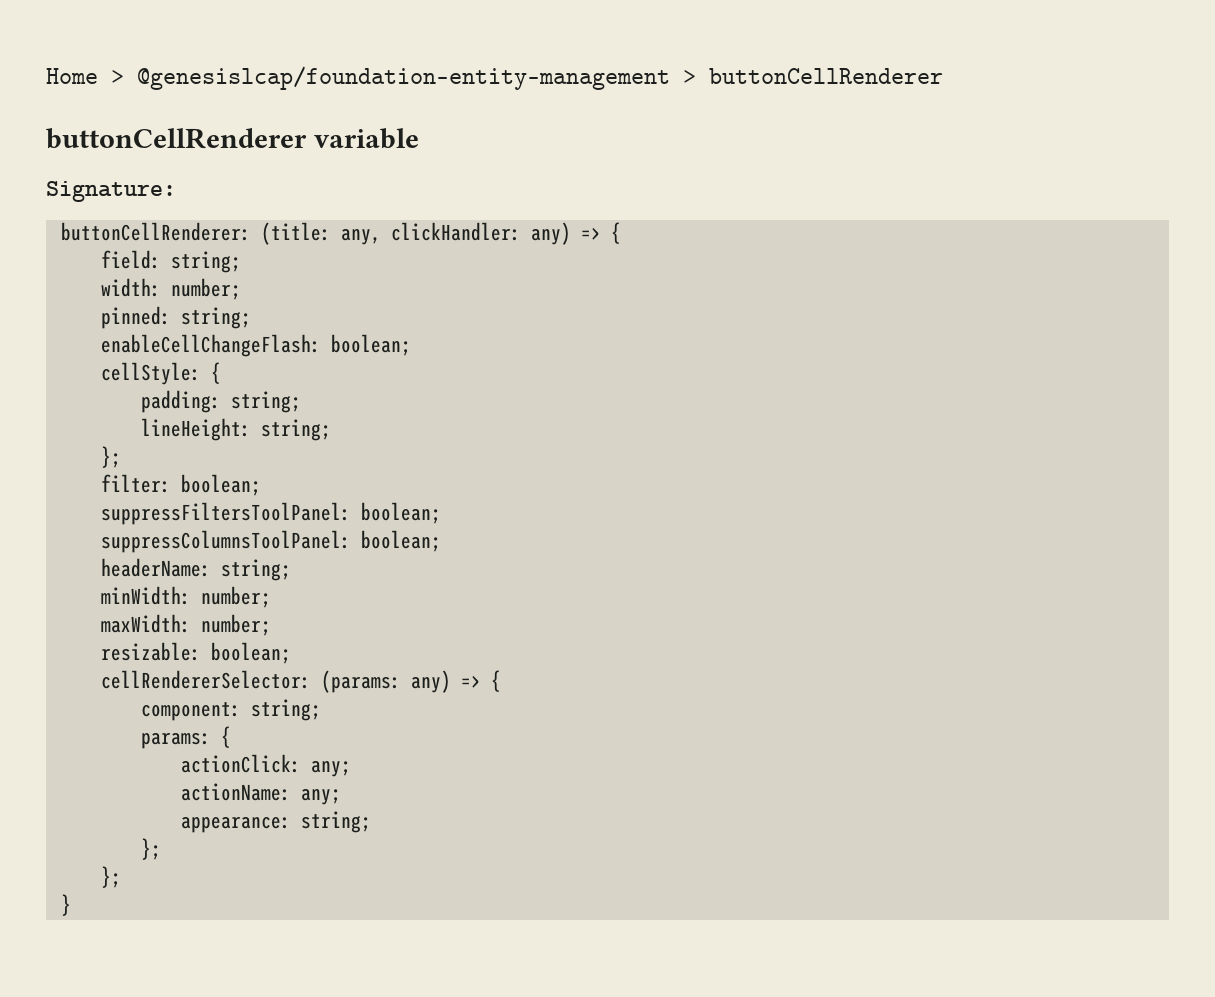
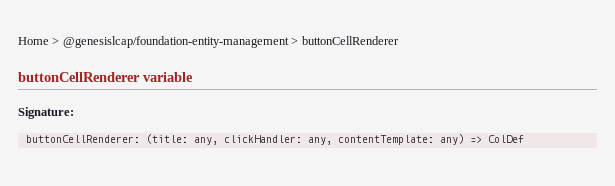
- buttonCellRenderer: (title: any, clickHandler: any) => {
- field: string;
- width: number;
- pinned: string;
- enableCellChangeFlash: boolean;
- cellStyle: {
- padding: string;
- lineHeight: string;
- };
- filter: boolean;
- suppressFiltersToolPanel: boolean;
- suppressColumnsToolPanel: boolean;
- headerName: string;
- minWidth: number;
- maxWidth: number;
- resizable: boolean;
- cellRendererSelector: (params: any) => {
- component: string;
- params: {
- actionClick: any;
- actionName: any;
- appearance: string;
- };
- };
- }
+ buttonCellRenderer: (title: any, clickHandler: any, contentTemplate: any) => ColDef

